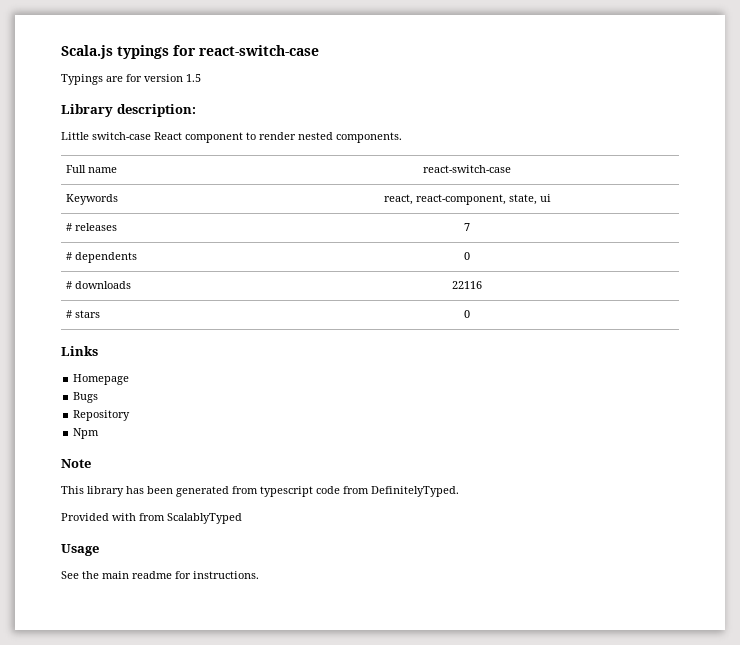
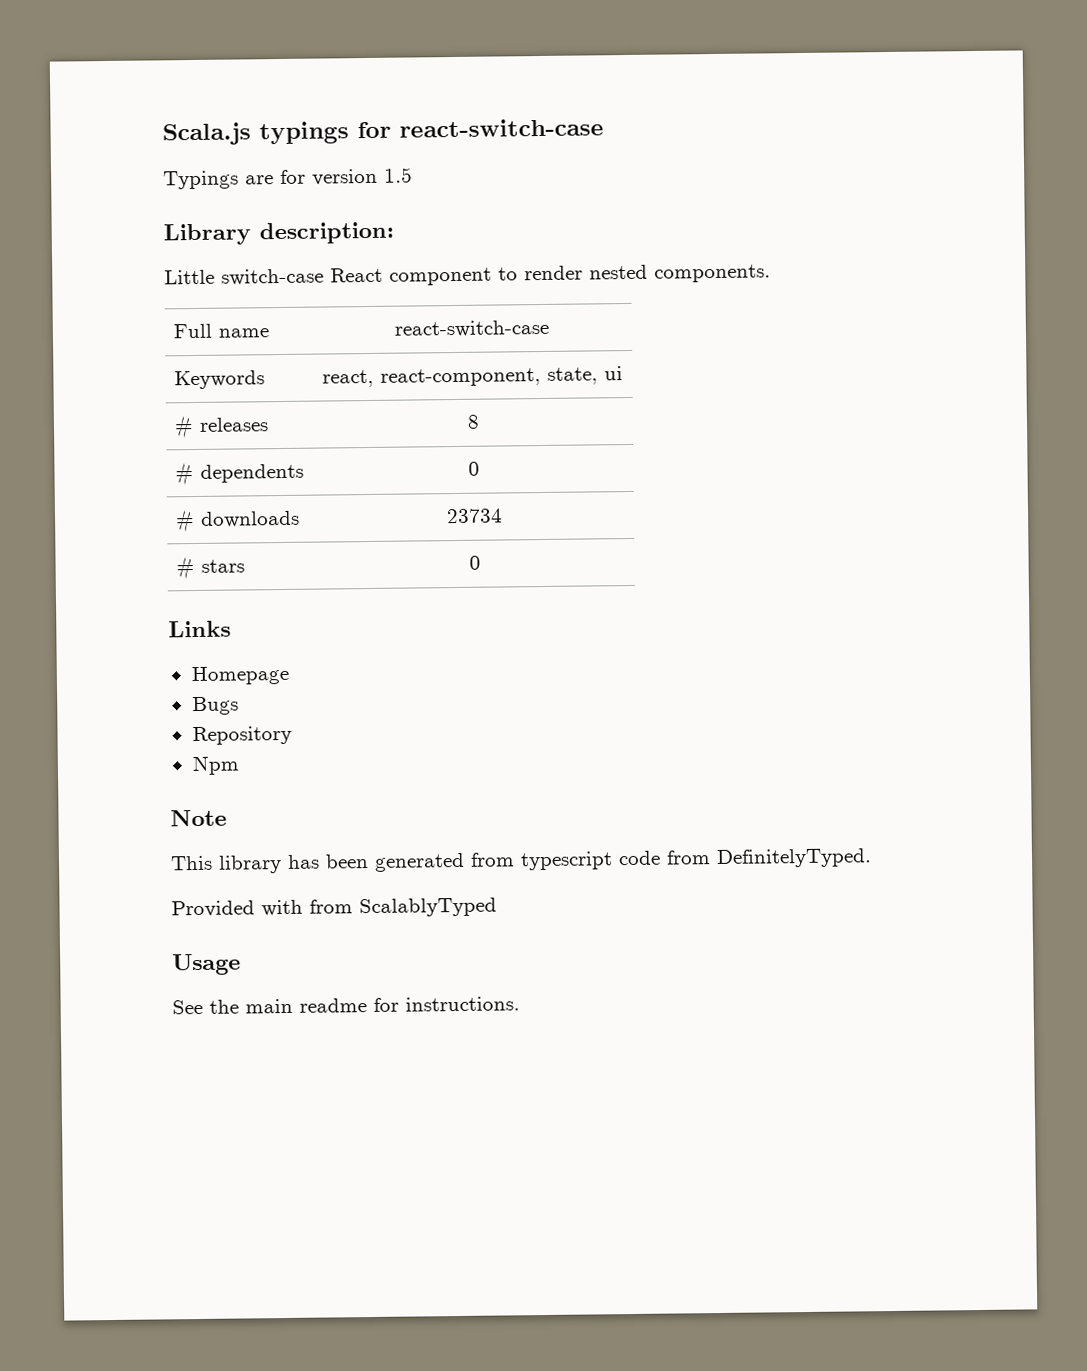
- # releases | 7
+ # releases | 8
- # downloads | 22116
+ # downloads | 23734

